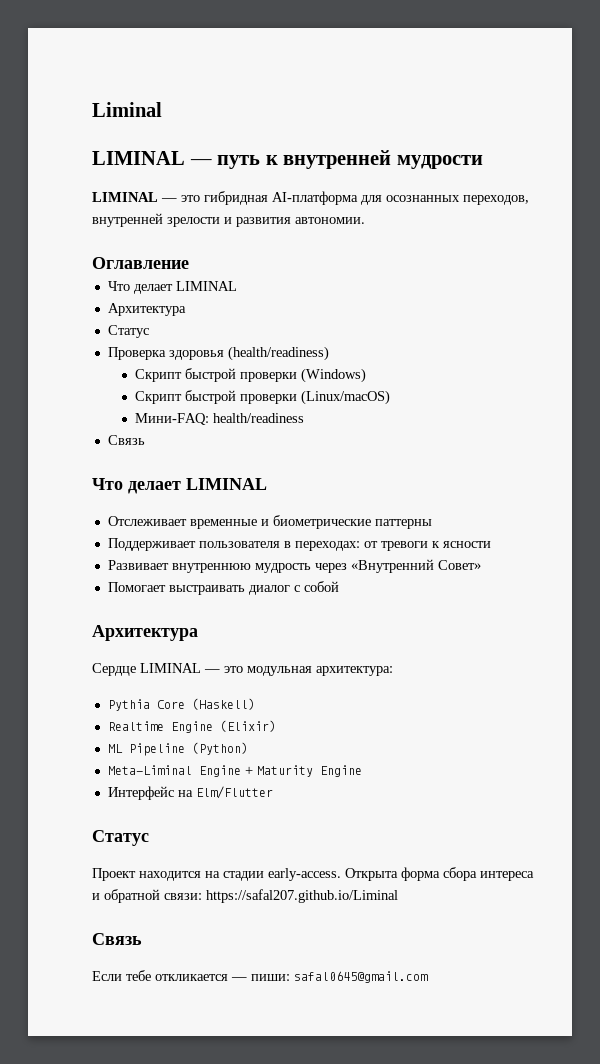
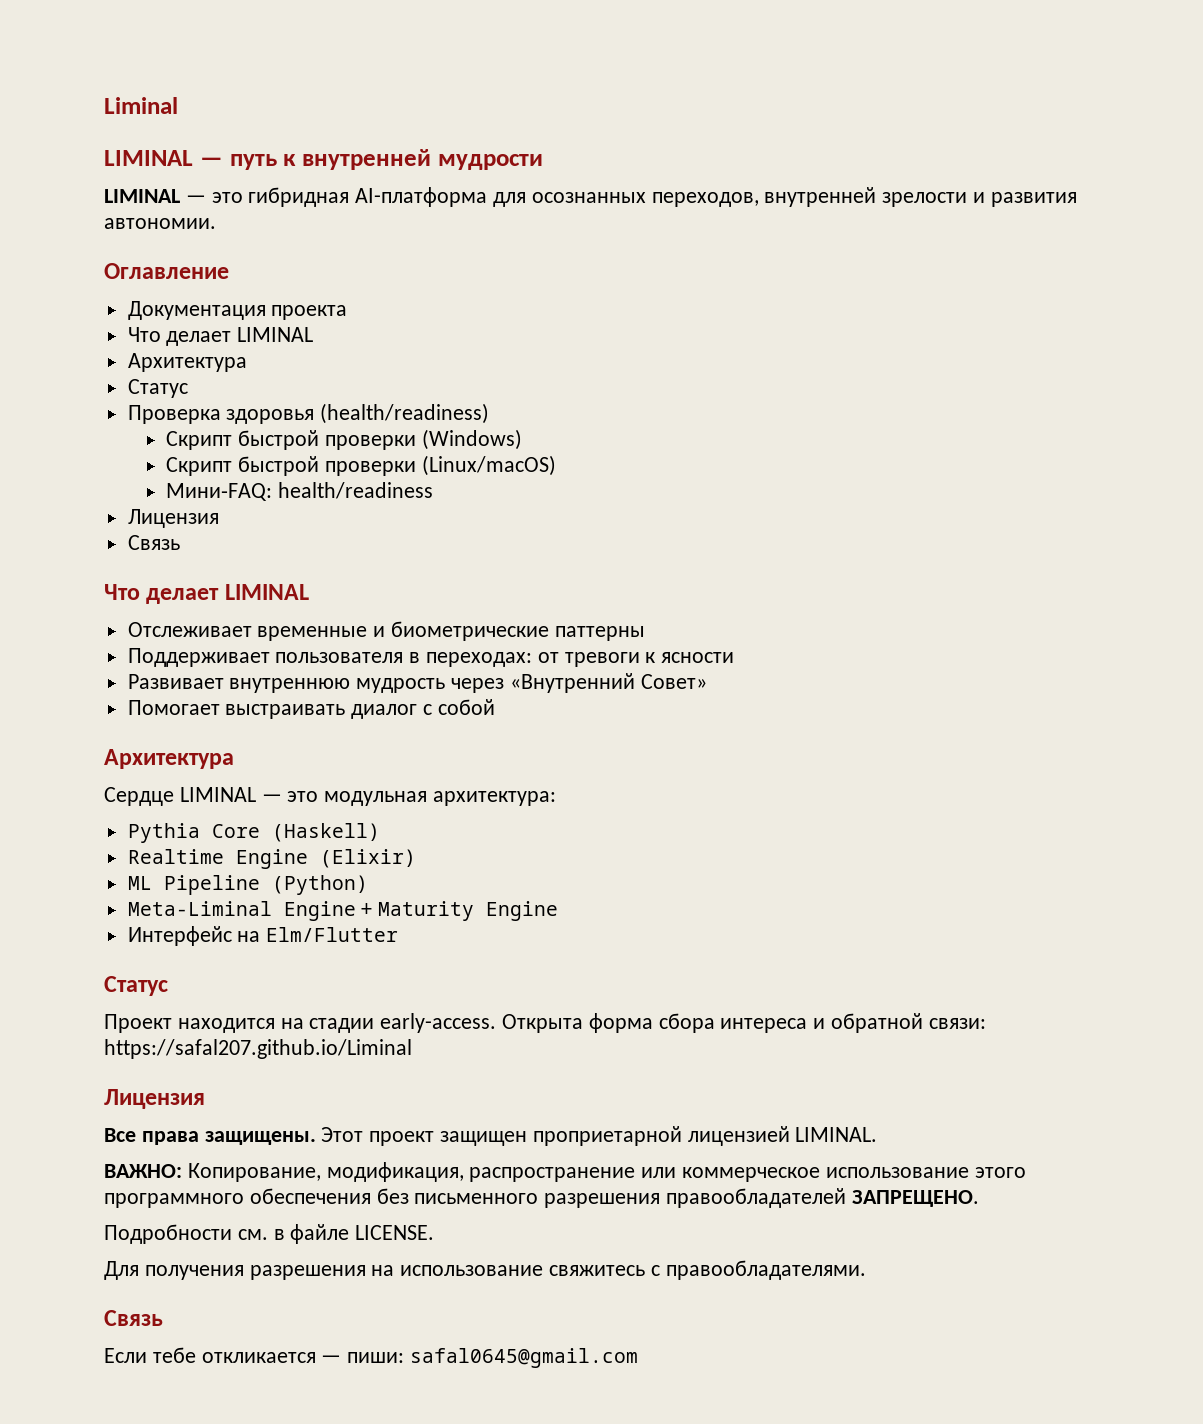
+ Документация проекта
  Мини‑FAQ: health/readiness
+ Лицензия
  Открыта форма сбора интереса и обратной связи: https://safal207.github.io/Liminal
+ Лицензия
+ Все права защищены. Этот проект защищен проприетарной лицензией LIMINAL.
+ ВАЖНО: Копирование, модификация, распространение или коммерческое использование этого программного обеспечения без письменного разрешения правообладателей ЗАПРЕЩЕНО.
+ Подробности см. в файле LICENSE.
+ Для получения разрешения на использование свяжитесь с правообладателями.

